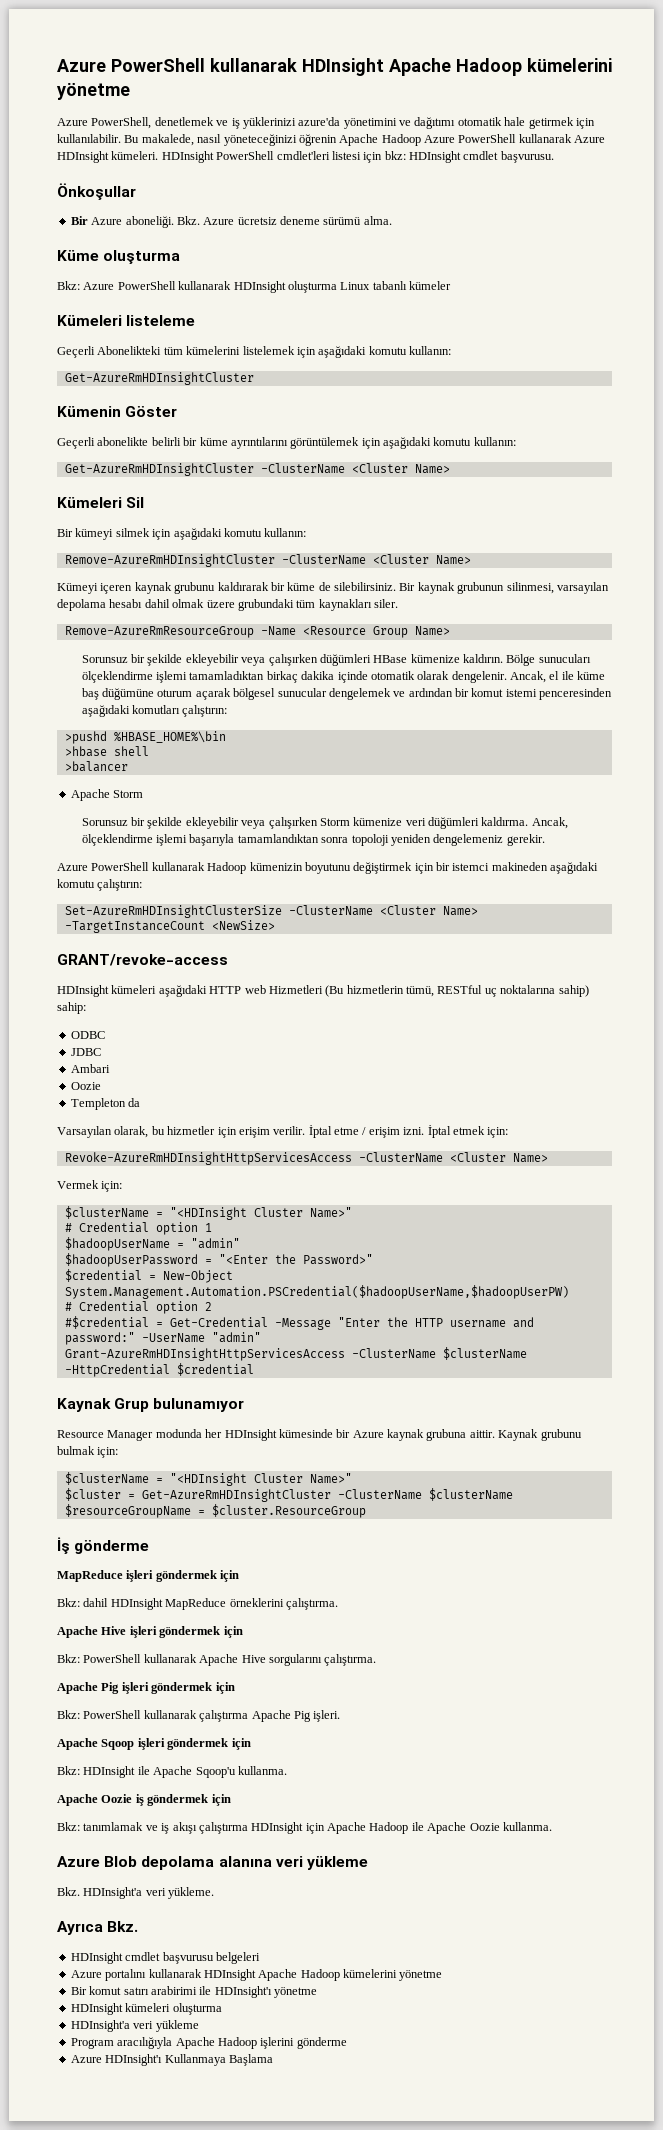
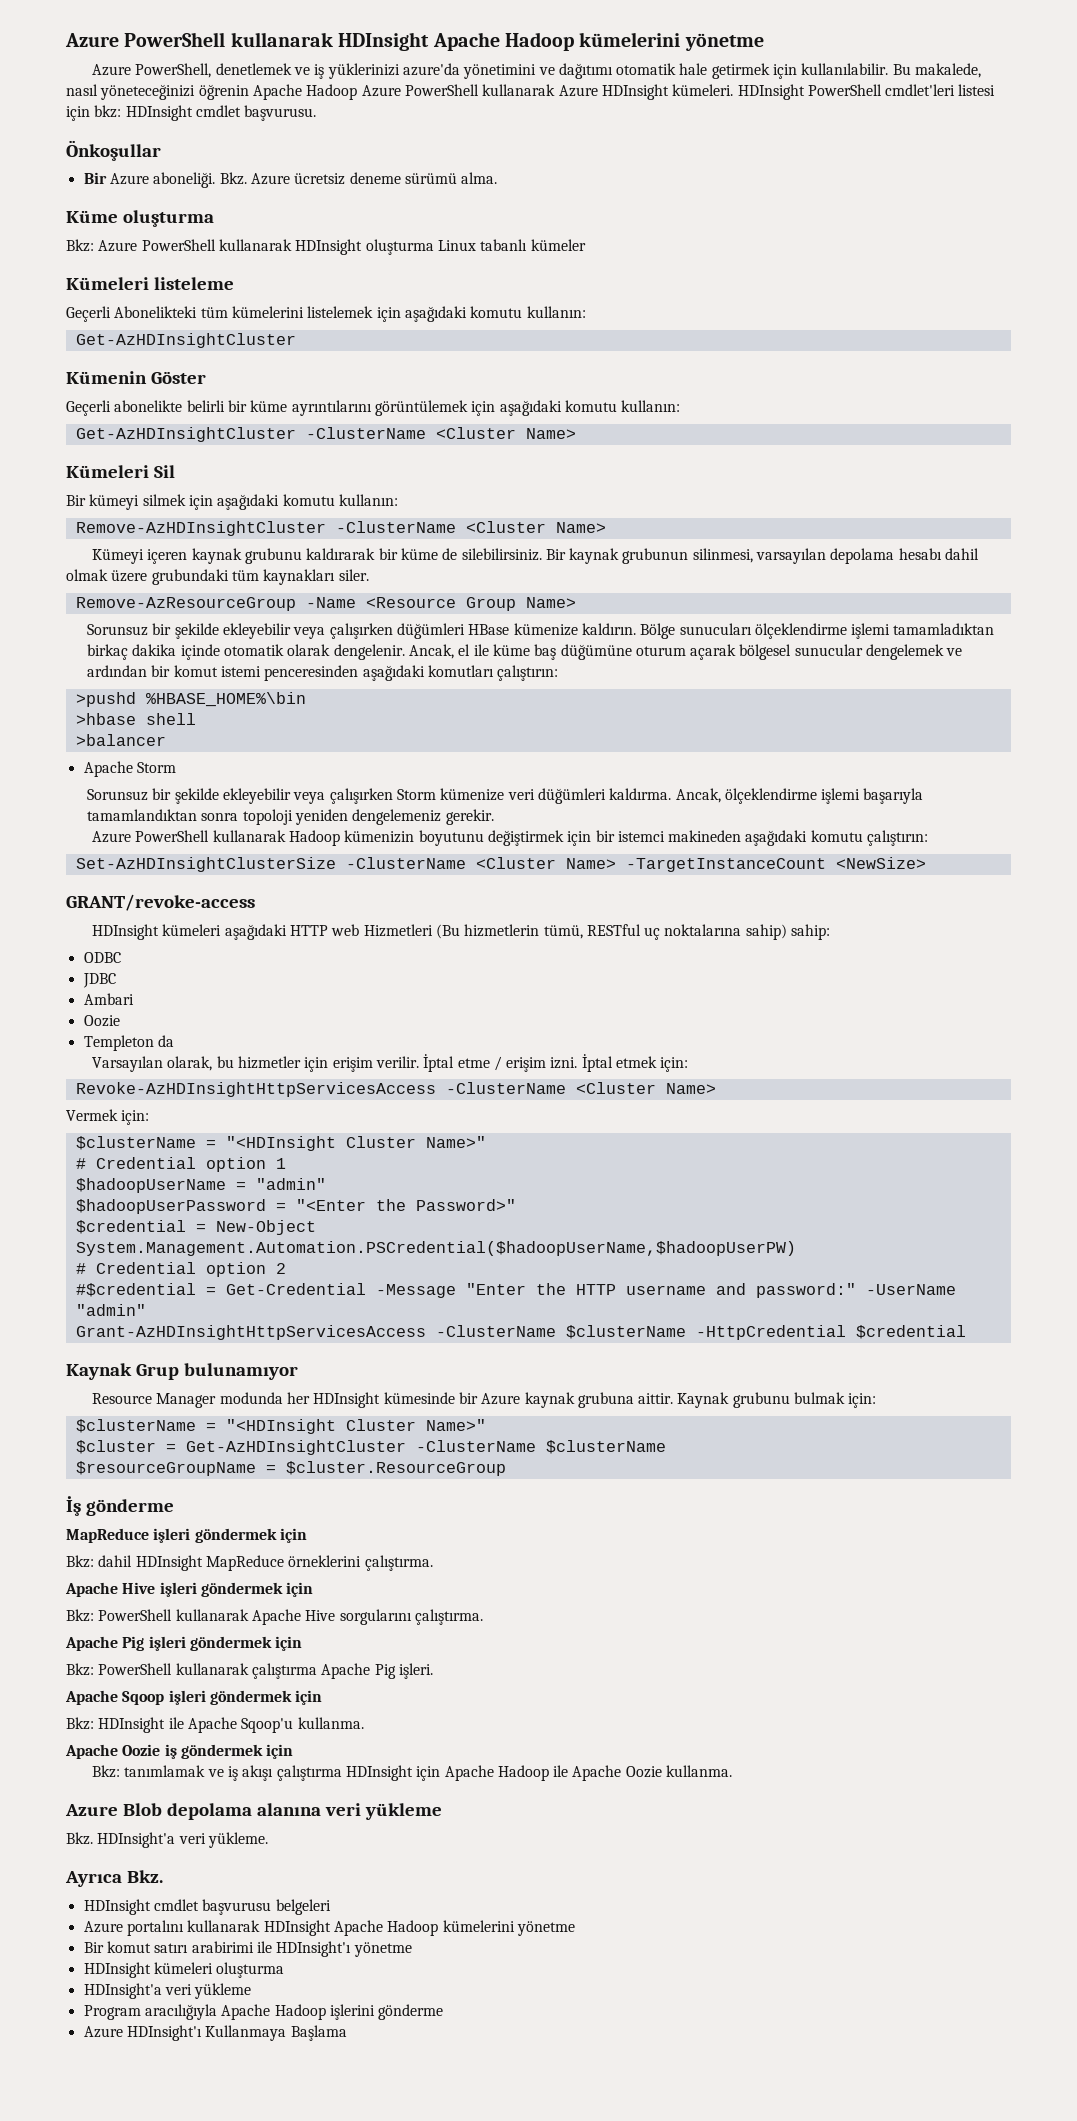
  Geçerli Abonelikteki tüm kümelerini listelemek için aşağıdaki komutu kullanın:
- Get-AzureRmHDInsightCluster
+ Get-AzHDInsightCluster
- Get-AzureRmHDInsightCluster -ClusterName <Cluster Name>
+ Get-AzHDInsightCluster -ClusterName <Cluster Name>
- Remove-AzureRmHDInsightCluster -ClusterName <Cluster Name>
+ Remove-AzHDInsightCluster -ClusterName <Cluster Name>
- Remove-AzureRmResourceGroup -Name <Resource Group Name>
+ Remove-AzResourceGroup -Name <Resource Group Name>
- Set-AzureRmHDInsightClusterSize -ClusterName <Cluster Name> -TargetInstanceCount <NewSize>
+ Set-AzHDInsightClusterSize -ClusterName <Cluster Name> -TargetInstanceCount <NewSize>
- Revoke-AzureRmHDInsightHttpServicesAccess -ClusterName <Cluster Name>
+ Revoke-AzHDInsightHttpServicesAccess -ClusterName <Cluster Name>
- Grant-AzureRmHDInsightHttpServicesAccess -ClusterName $clusterName -HttpCredential $credential
+ Grant-AzHDInsightHttpServicesAccess -ClusterName $clusterName -HttpCredential $credential
- $cluster = Get-AzureRmHDInsightCluster -ClusterName $clusterName
+ $cluster = Get-AzHDInsightCluster -ClusterName $clusterName

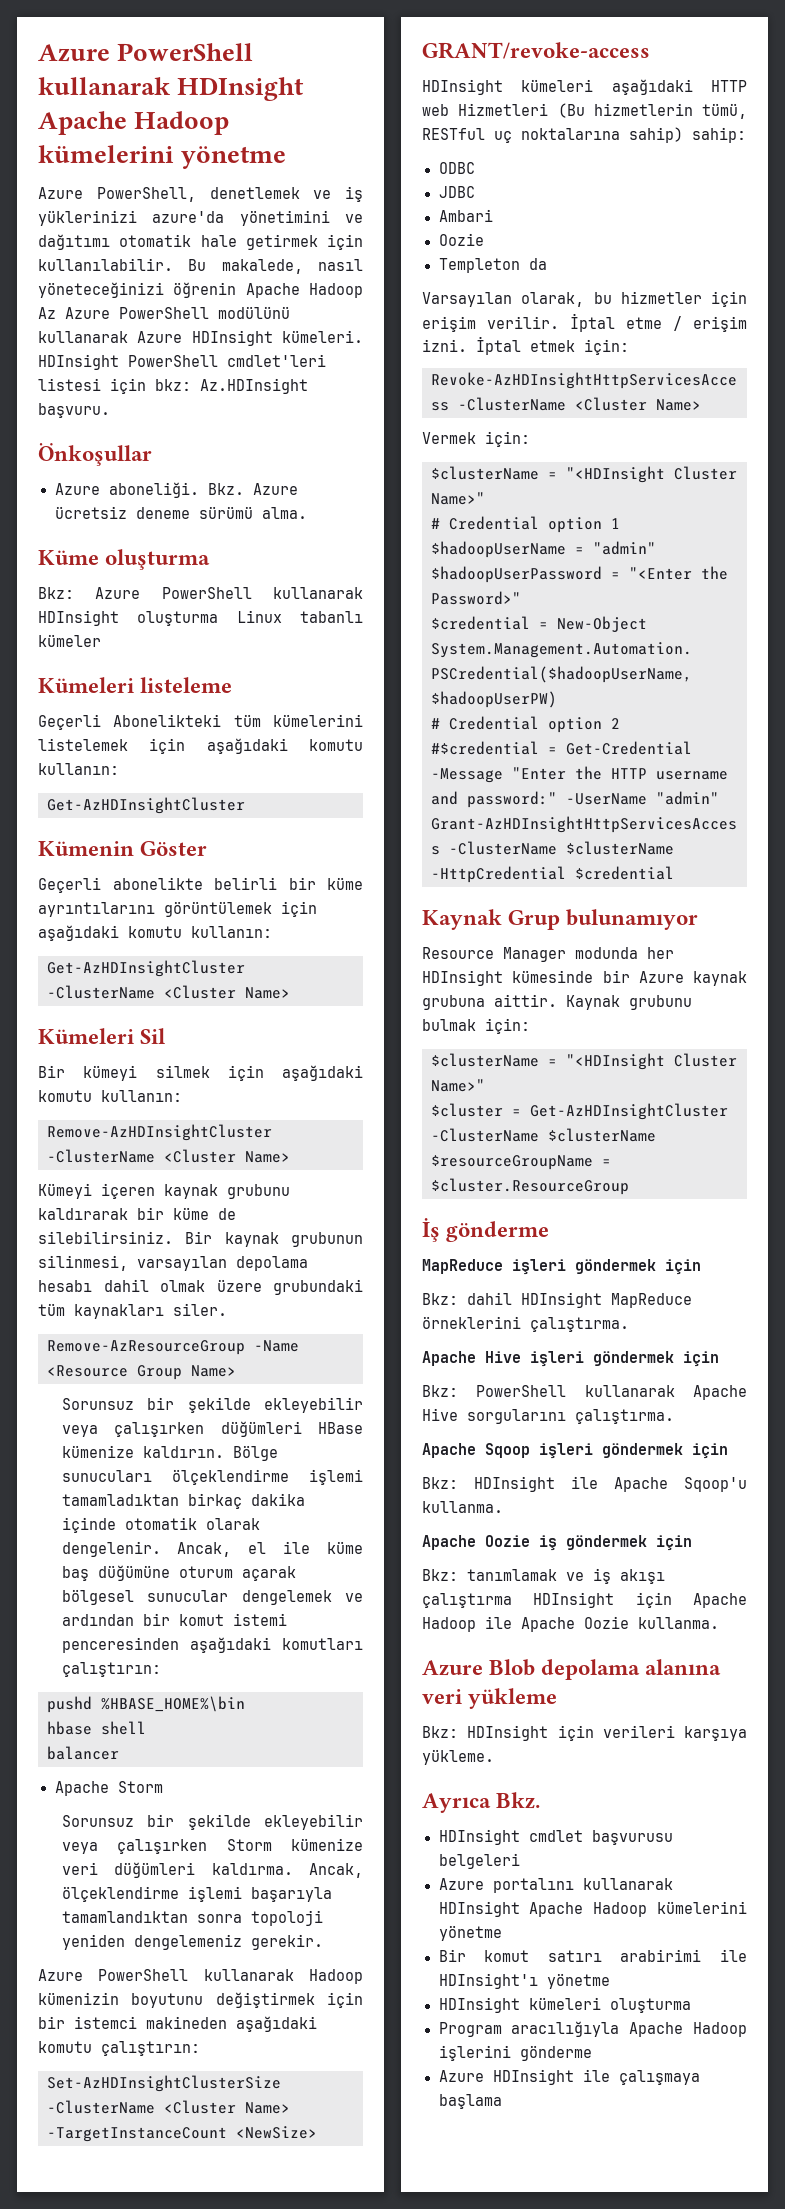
- Bu makalede, nasıl yöneteceğinizi öğrenin Apache Hadoop Azure PowerShell kullanarak Azure HDInsight kümeleri.
+ Bu makalede, nasıl yöneteceğinizi öğrenin Apache Hadoop Az Azure PowerShell modülünü kullanarak Azure HDInsight kümeleri.
- HDInsight PowerShell cmdlet'leri listesi için bkz: HDInsight cmdlet başvurusu.
+ HDInsight PowerShell cmdlet'leri listesi için bkz: Az.HDInsight başvuru.
- Bir Azure aboneliği.
+ Azure aboneliği.
- >pushd %HBASE_HOME%\bin
+ pushd %HBASE_HOME%\bin
- >hbase shell
+ hbase shell
- >balancer
+ balancer
- Apache Pig işleri göndermek için
- Bkz: PowerShell kullanarak çalıştırma Apache Pig işleri.
- Bkz. HDInsight'a veri yükleme.
+ Bkz: HDInsight için verileri karşıya yükleme.
- HDInsight'a veri yükleme
- Azure HDInsight'ı Kullanmaya Başlama
+ Azure HDInsight ile çalışmaya başlama

